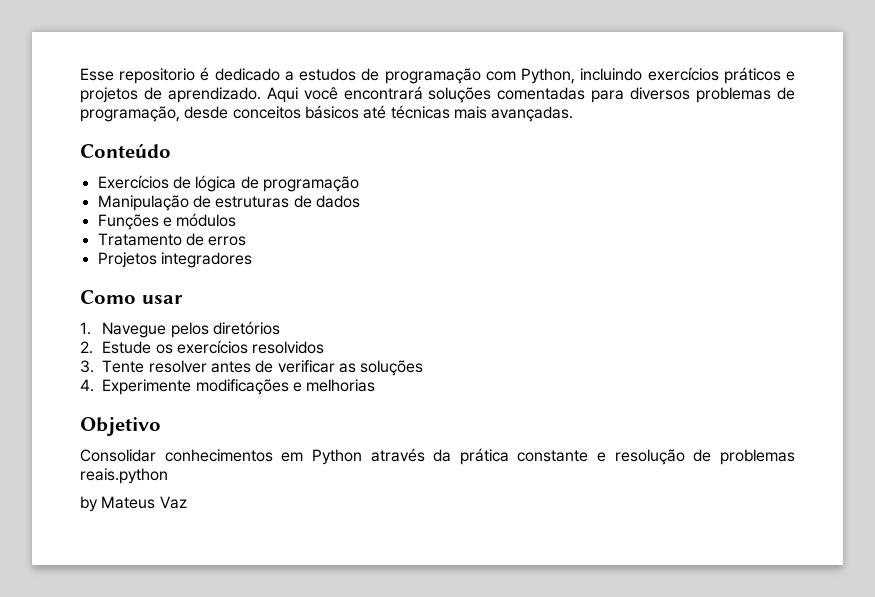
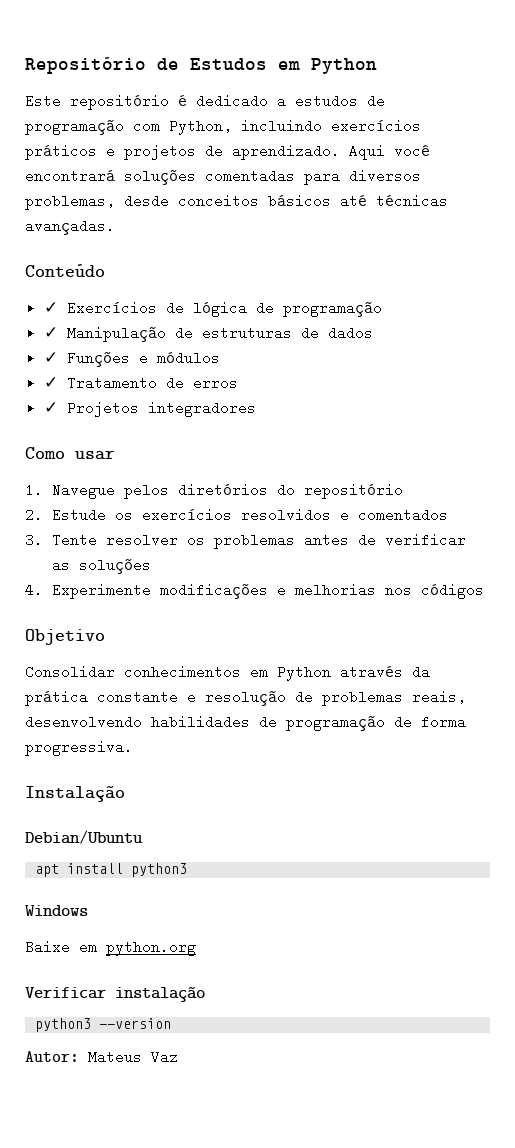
- Esse repositorio é dedicado a estudos de programação com Python, incluindo exercícios práticos e projetos de aprendizado.
+ Repositório de Estudos em Python
+ Este repositório é dedicado a estudos de programação com Python, incluindo exercícios práticos e projetos de aprendizado.
- Aqui você encontrará soluções comentadas para diversos problemas de programação, desde conceitos básicos até técnicas mais avançadas.
+ Aqui você encontrará soluções comentadas para diversos problemas, desde conceitos básicos até técnicas avançadas.
- Exercícios de lógica de programação
+ ✓ Exercícios de lógica de programação
- Manipulação de estruturas de dados
+ ✓ Manipulação de estruturas de dados
- Funções e módulos
+ ✓ Funções e módulos
- Tratamento de erros
+ ✓ Tratamento de erros
- Projetos integradores
+ ✓ Projetos integradores
- 1. Navegue pelos diretórios
+ 1. Navegue pelos diretórios do repositório
- 2. Estude os exercícios resolvidos
+ 2. Estude os exercícios resolvidos e comentados
- 3. Tente resolver antes de verificar as soluções
+ 3. Tente resolver os problemas antes de verificar as soluções
- 4. Experimente modificações e melhorias
+ 4. Experimente modificações e melhorias nos códigos
- Consolidar conhecimentos em Python através da prática constante e resolução de problemas reais.python
- by Mateus Vaz
+ Consolidar conhecimentos em Python através da prática constante e resolução de problemas reais, desenvolvendo habilidades de programação de forma progressiva.
+ Instalação
+ Debian/Ubuntu
+ apt install python3
+ Windows
+ Baixe em python.org
+ Verificar instalação
+ python3 --version
+ Autor: Mateus Vaz

